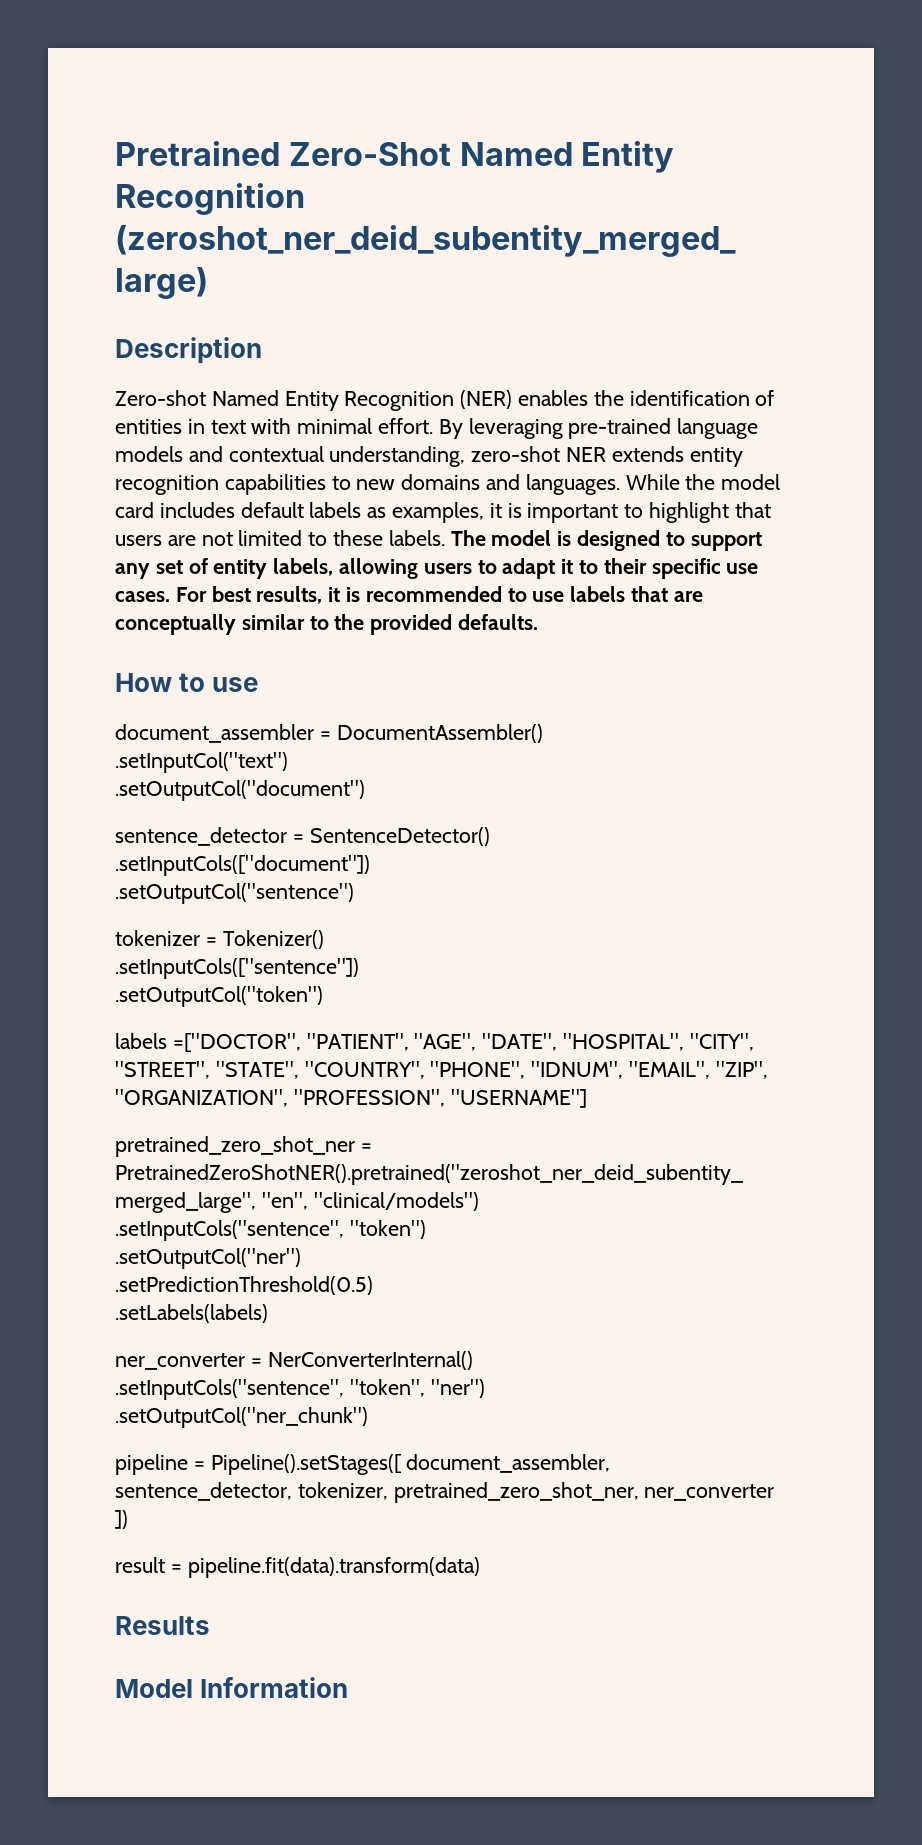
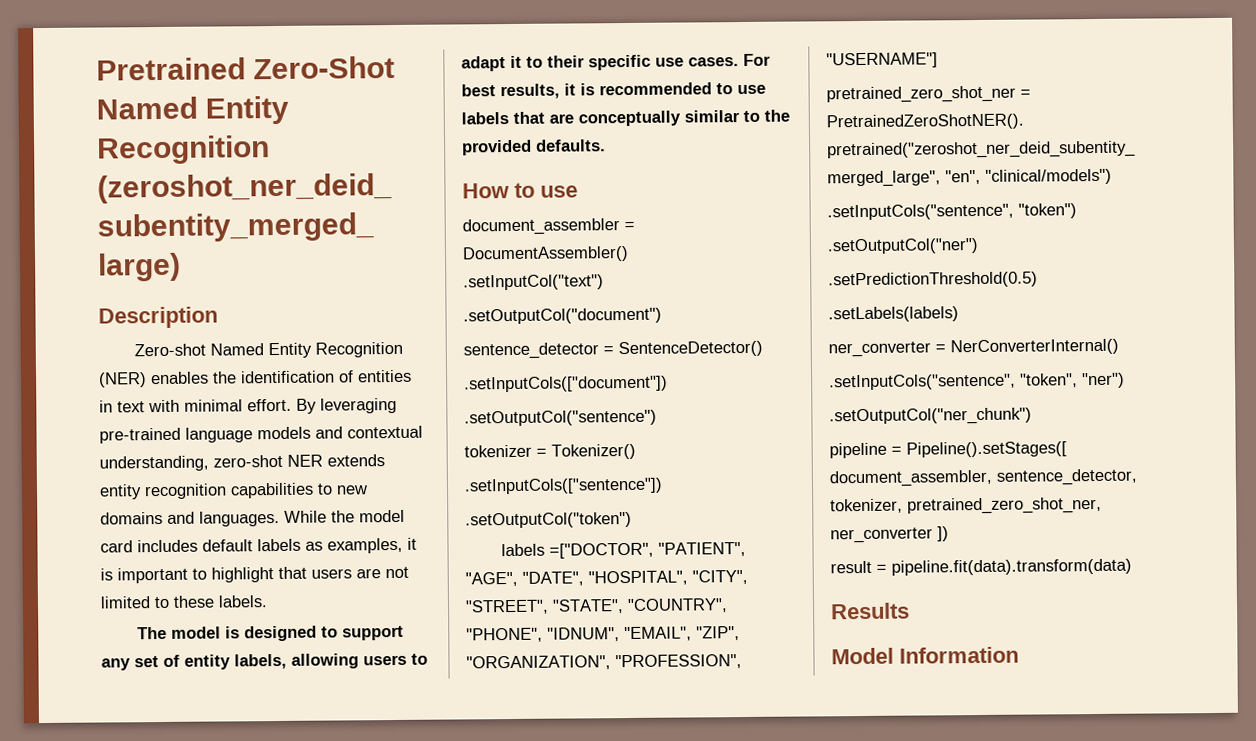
- While the model card includes default labels as examples, it is important to highlight that users are not limited to these labels. The model is designed to support any set of entity labels, allowing users to adapt it to their specific use cases.
+ While the model card includes default labels as examples, it is important to highlight that users are not limited to these labels.
+ The model is designed to support any set of entity labels, allowing users to adapt it to their specific use cases.

